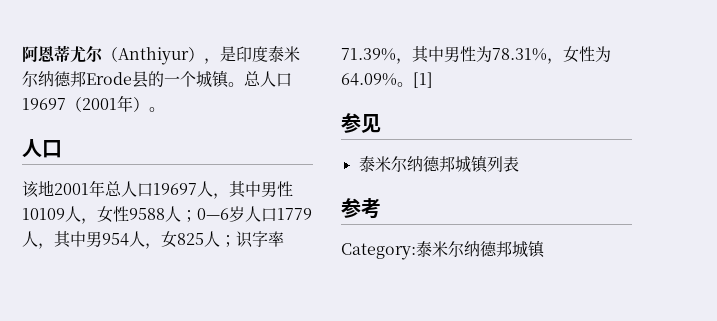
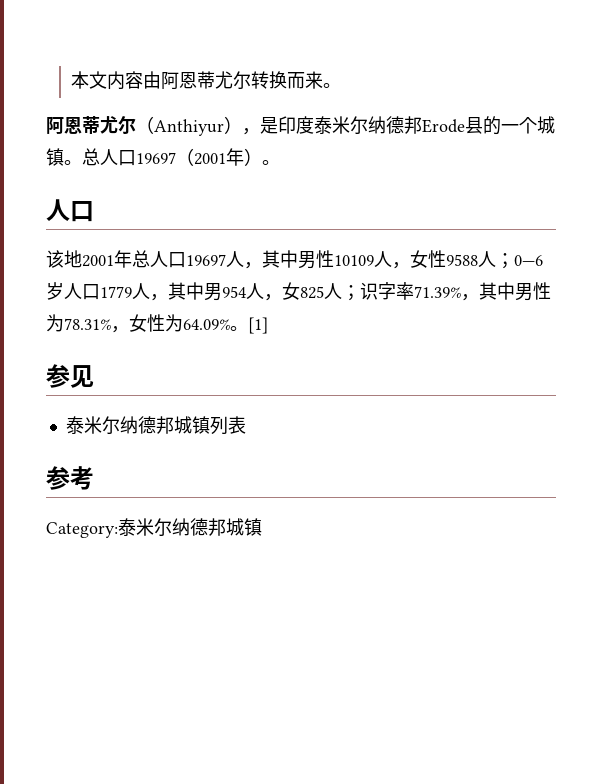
+ 本文内容由阿恩蒂尤尔转换而来。

